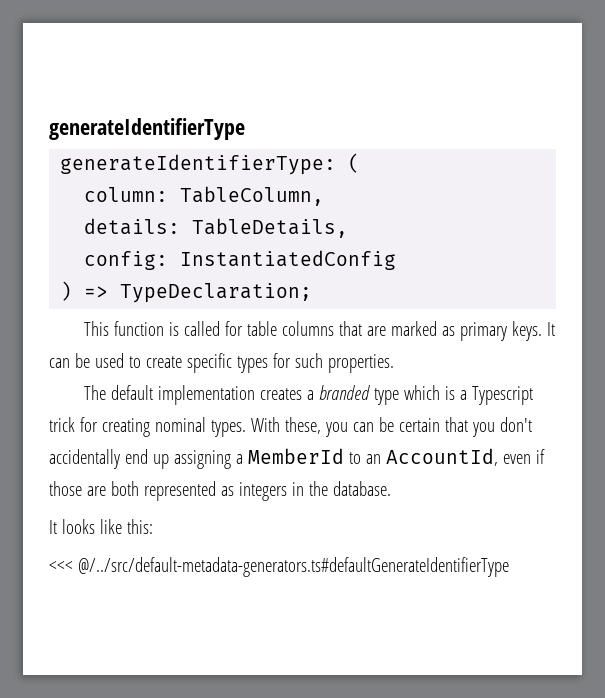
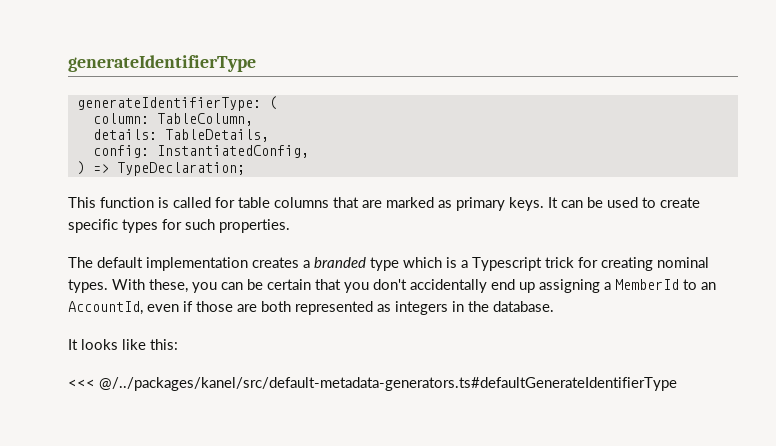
- config: InstantiatedConfig
+ config: InstantiatedConfig,
- <<< @/../src/default-metadata-generators.ts#defaultGenerateIdentifierType
+ <<< @/../packages/kanel/src/default-metadata-generators.ts#defaultGenerateIdentifierType

